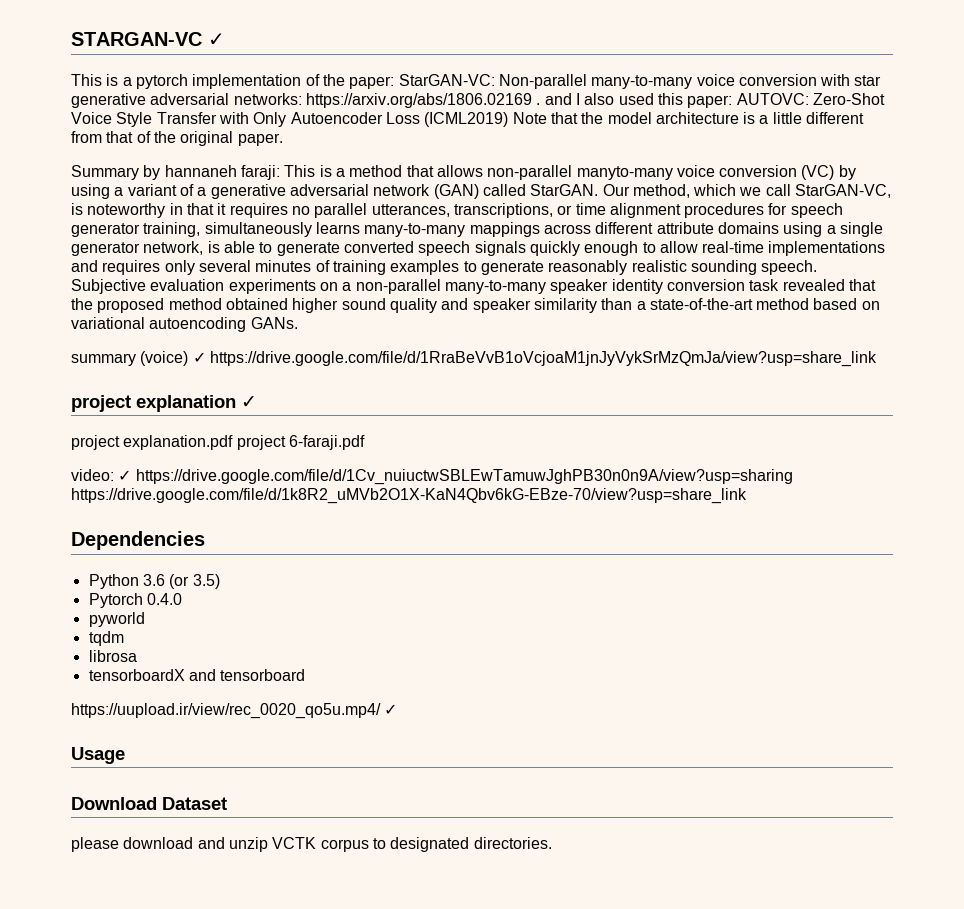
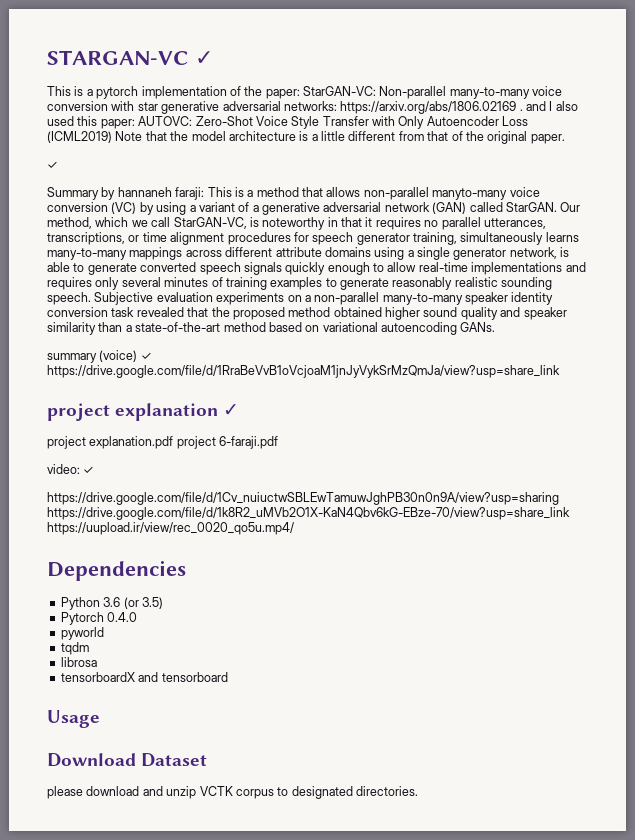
  This is a pytorch implementation of the paper: StarGAN-VC: Non-parallel many-to-many voice conversion with star generative adversarial networks: https://arxiv.org/abs/1806.02169 . and I also used this paper: AUTOVC: Zero-Shot Voice Style Transfer with Only Autoencoder Loss (ICML2019) Note that the model architecture is a little different from that of the original paper.
+ ✓
- video: ✓ https://drive.google.com/file/d/1Cv_nuiuctwSBLEwTamuwJghPB30n0n9A/view?usp=sharing https://drive.google.com/file/d/1k8R2_uMVb2O1X-KaN4Qbv6kG-EBze-70/view?usp=share_link
+ video: ✓
+ https://drive.google.com/file/d/1Cv_nuiuctwSBLEwTamuwJghPB30n0n9A/view?usp=sharing https://drive.google.com/file/d/1k8R2_uMVb2O1X-KaN4Qbv6kG-EBze-70/view?usp=share_link https://uupload.ir/view/rec_0020_qo5u.mp4/
- https://uupload.ir/view/rec_0020_qo5u.mp4/ ✓

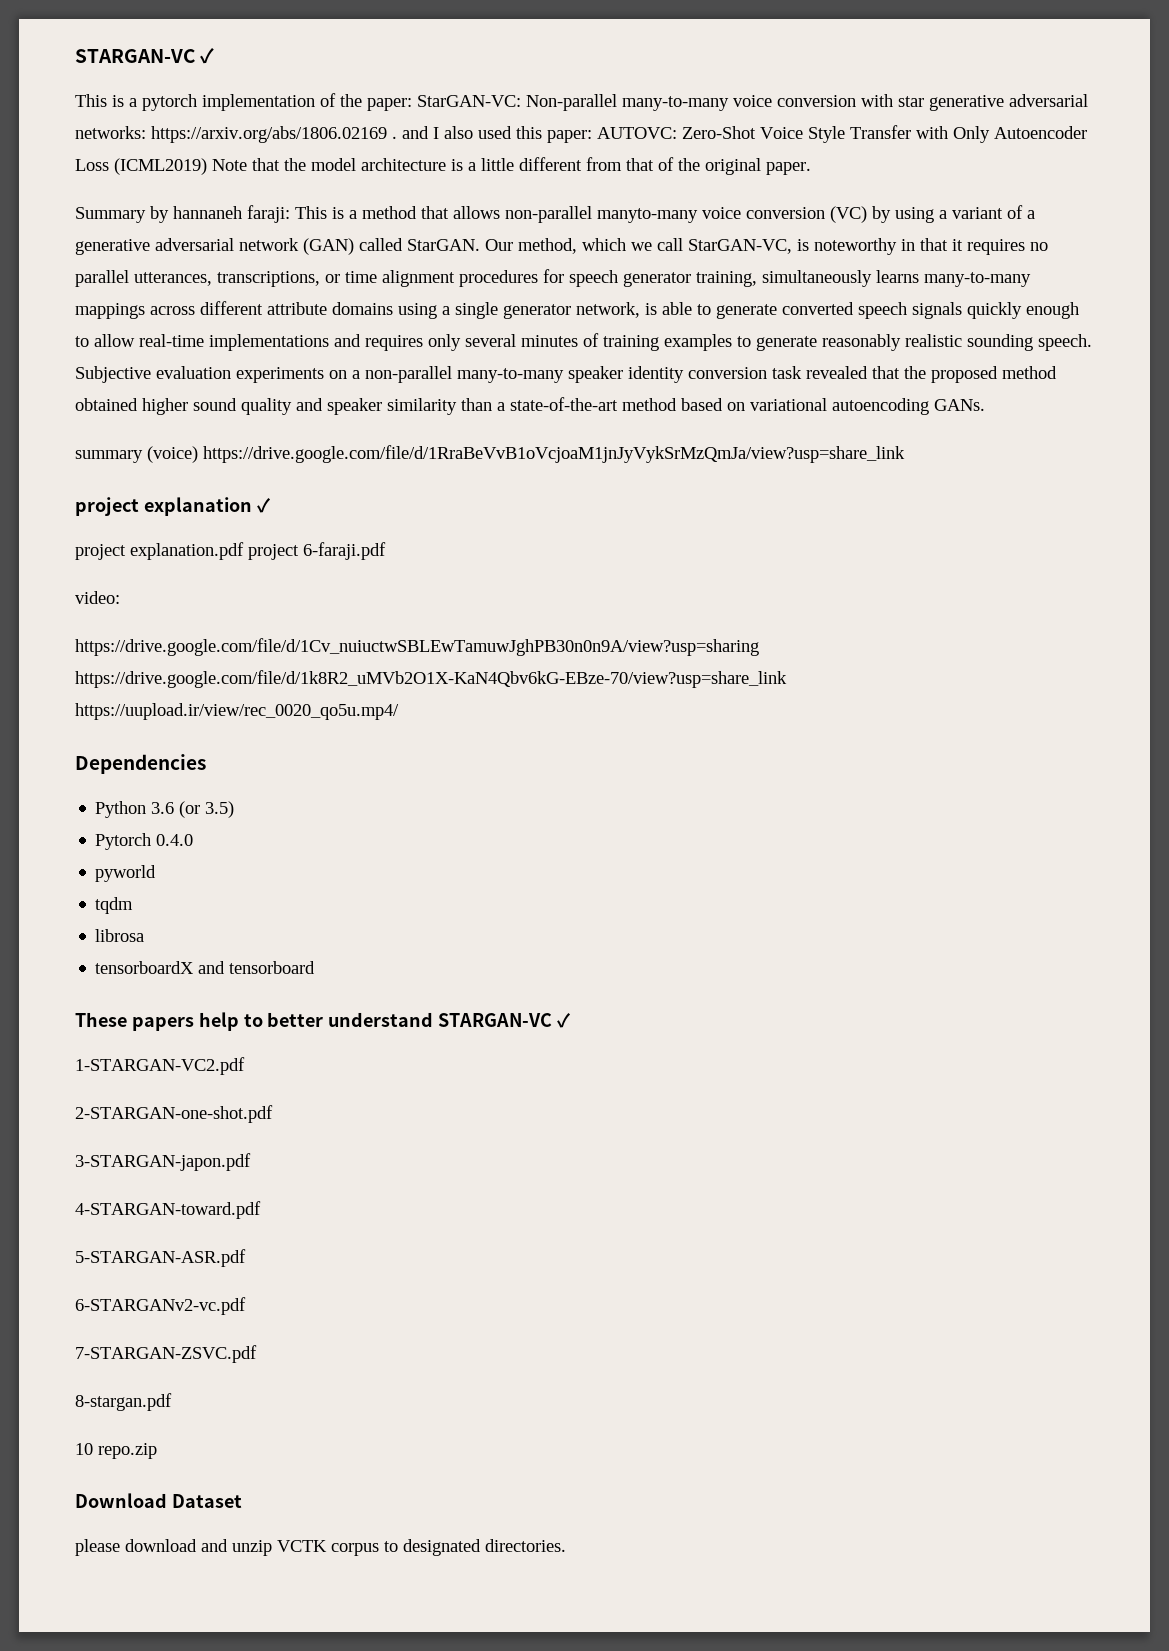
  This is a pytorch implementation of the paper: StarGAN-VC: Non-parallel many-to-many voice conversion with star generative adversarial networks: https://arxiv.org/abs/1806.02169 . and I also used this paper: AUTOVC: Zero-Shot Voice Style Transfer with Only Autoencoder Loss (ICML2019) Note that the model architecture is a little different from that of the original paper.
- ✓
- summary (voice) ✓ https://drive.google.com/file/d/1RraBeVvB1oVcjoaM1jnJyVykSrMzQmJa/view?usp=share_link
+ summary (voice) https://drive.google.com/file/d/1RraBeVvB1oVcjoaM1jnJyVykSrMzQmJa/view?usp=share_link
- video: ✓
+ video:
- Usage
+ These papers help to better understand STARGAN-VC ✓
+ 1-STARGAN-VC2.pdf
+ 2-STARGAN-one-shot.pdf
+ 3-STARGAN-japon.pdf
+ 4-STARGAN-toward.pdf
+ 5-STARGAN-ASR.pdf
+ 6-STARGANv2-vc.pdf
+ 7-STARGAN-ZSVC.pdf
+ 8-stargan.pdf
+ 10 repo.zip

